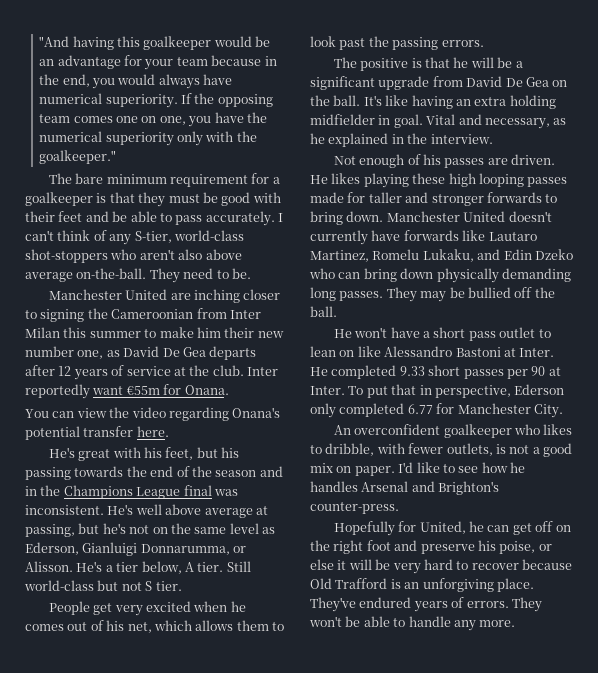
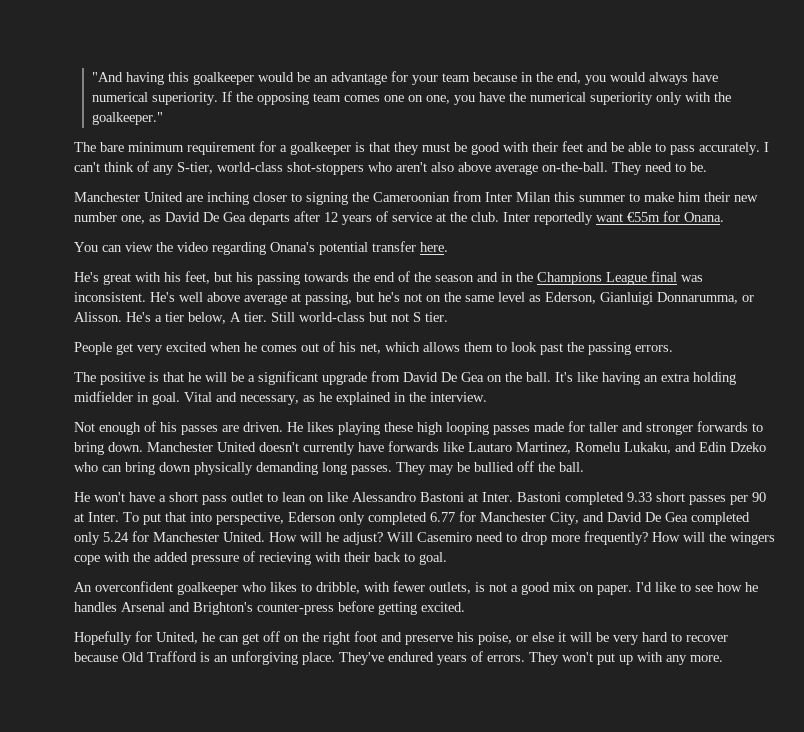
- He completed 9.33 short passes per 90 at Inter.
+ Bastoni completed 9.33 short passes per 90 at Inter.
- To put that in perspective, Ederson only completed 6.77 for Manchester City.
+ To put that into perspective, Ederson only completed 6.77 for Manchester City, and David De Gea completed only 5.24 for Manchester United. How will he adjust? Will Casemiro need to drop more frequently? How will the wingers cope with the added pressure of recieving with their back to goal.
- I'd like to see how he handles Arsenal and Brighton's counter-press.
+ I'd like to see how he handles Arsenal and Brighton's counter-press before getting excited.
- They won't be able to handle any more.
+ They won't put up with any more.

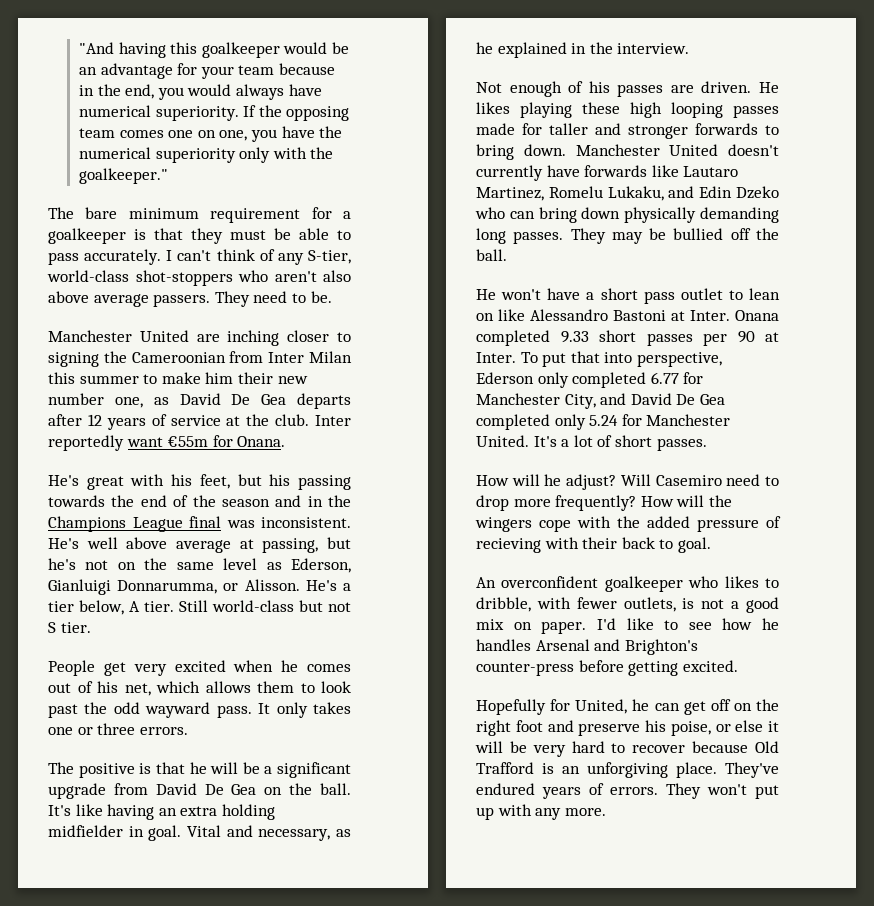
- The bare minimum requirement for a goalkeeper is that they must be good with their feet and be able to pass accurately.
+ The bare minimum requirement for a goalkeeper is that they must be able to pass accurately.
- I can't think of any S-tier, world-class shot-stoppers who aren't also above average on-the-ball.
+ I can't think of any S-tier, world-class shot-stoppers who aren't also above average passers.
- You can view the video regarding Onana's potential transfer here.
- People get very excited when he comes out of his net, which allows them to look past the passing errors.
+ People get very excited when he comes out of his net, which allows them to look past the odd wayward pass. It only takes one or three errors.
- Bastoni completed 9.33 short passes per 90 at Inter.
+ Onana completed 9.33 short passes per 90 at Inter.
- To put that into perspective, Ederson only completed 6.77 for Manchester City, and David De Gea completed only 5.24 for Manchester United. How will he adjust?
+ To put that into perspective, Ederson only completed 6.77 for Manchester City, and David De Gea completed only 5.24 for Manchester United. It's a lot of short passes.
+ How will he adjust?

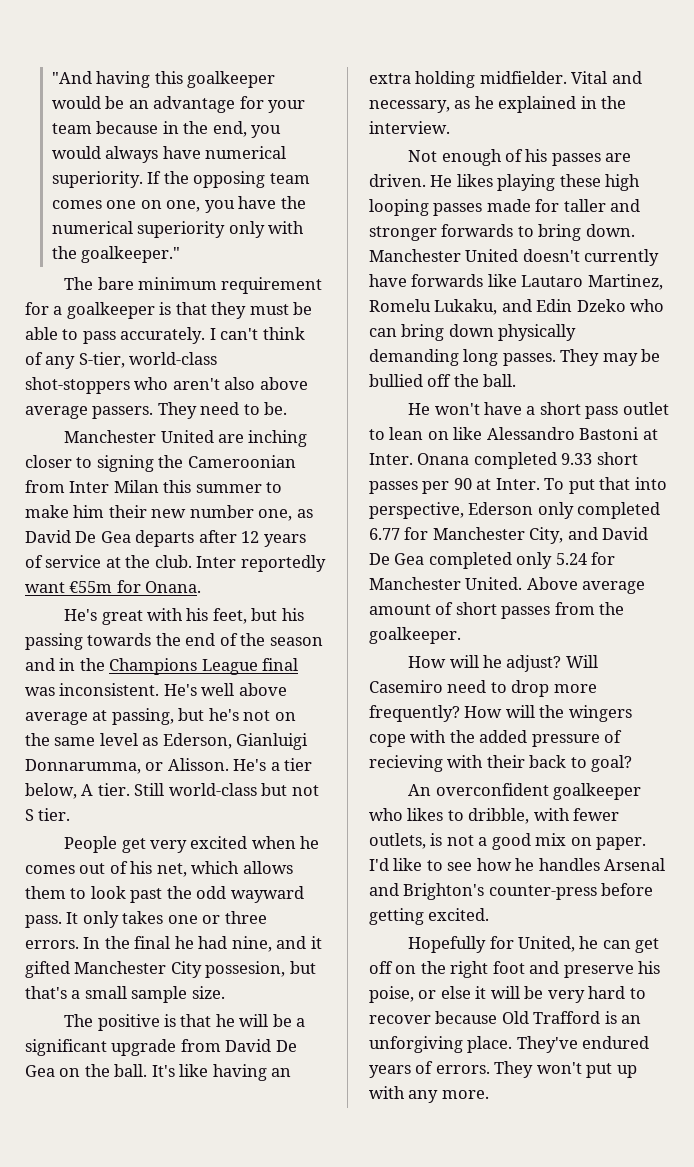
+ In the final he had nine, and it gifted Manchester City possesion, but that's a small sample size.
- It's like having an extra holding midfielder in goal.
+ It's like having an extra holding midfielder.
- It's a lot of short passes.
+ Above average amount of short passes from the goalkeeper.
- How will the wingers cope with the added pressure of recieving with their back to goal.
+ How will the wingers cope with the added pressure of recieving with their back to goal?

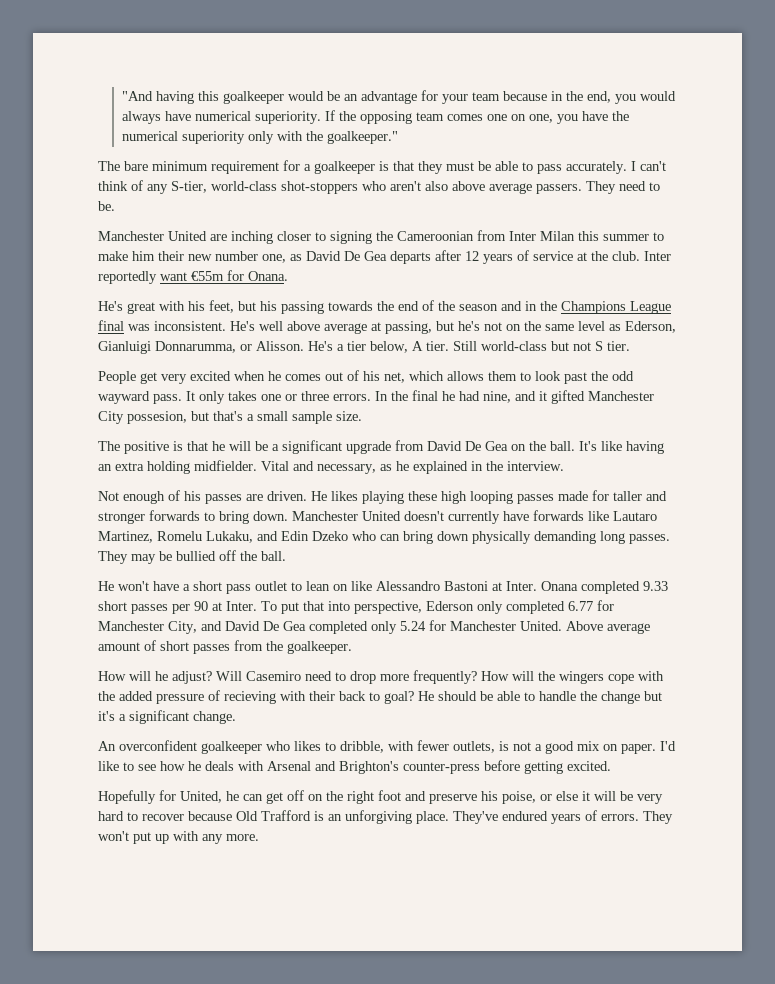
+ He should be able to handle the change but it's a significant change.
- I'd like to see how he handles Arsenal and Brighton's counter-press before getting excited.
+ I'd like to see how he deals with Arsenal and Brighton's counter-press before getting excited.

